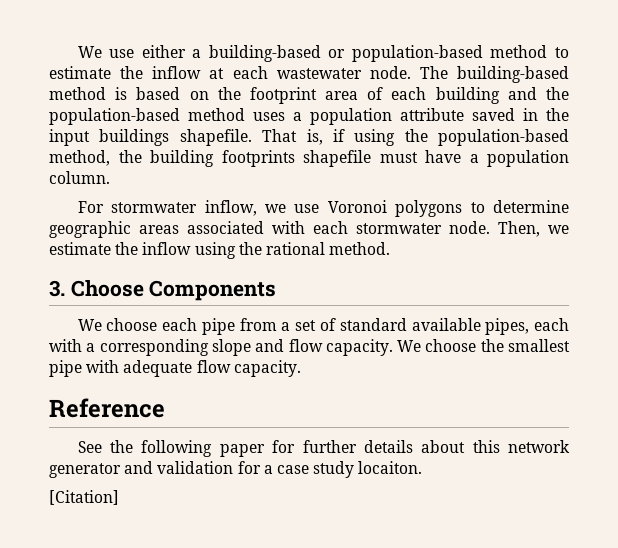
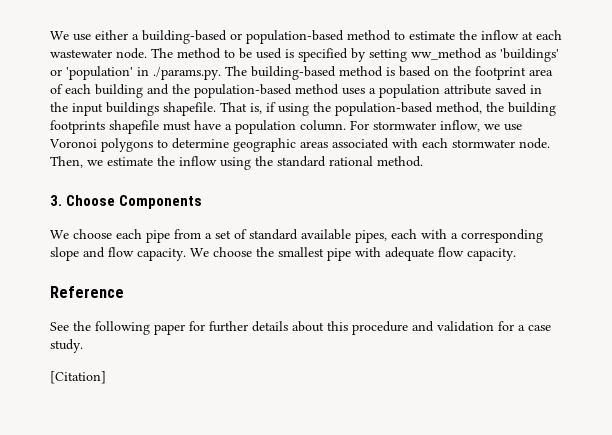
- The building-based method is based on the footprint area of each building and the population-based method uses a population attribute saved in the input buildings shapefile.
+ The method to be used is specified by setting ww_method as 'buildings' or 'population' in ./params.py. The building-based method is based on the footprint area of each building and the population-based method uses a population attribute saved in the input buildings shapefile.
- That is, if using the population-based method, the building footprints shapefile must have a population column.
- For stormwater inflow, we use Voronoi polygons to determine geographic areas associated with each stormwater node.
+ That is, if using the population-based method, the building footprints shapefile must have a population column. For stormwater inflow, we use Voronoi polygons to determine geographic areas associated with each stormwater node.
- Then, we estimate the inflow using the rational method.
+ Then, we estimate the inflow using the standard rational method.
- See the following paper for further details about this network generator and validation for a case study locaiton.
+ See the following paper for further details about this procedure and validation for a case study.

